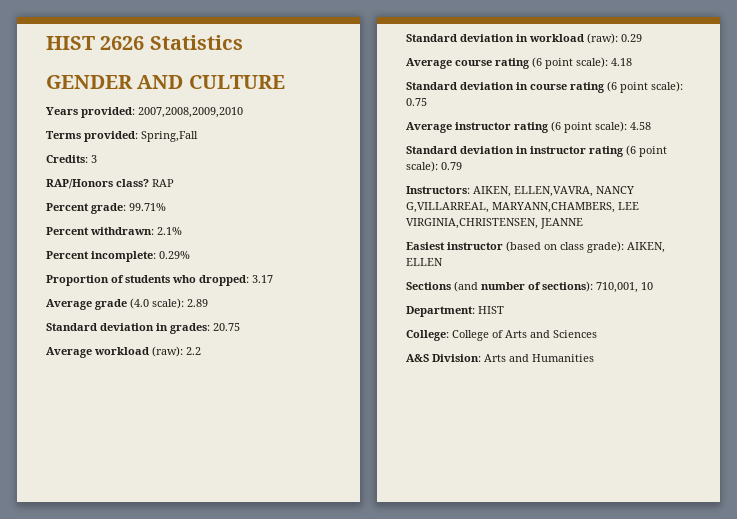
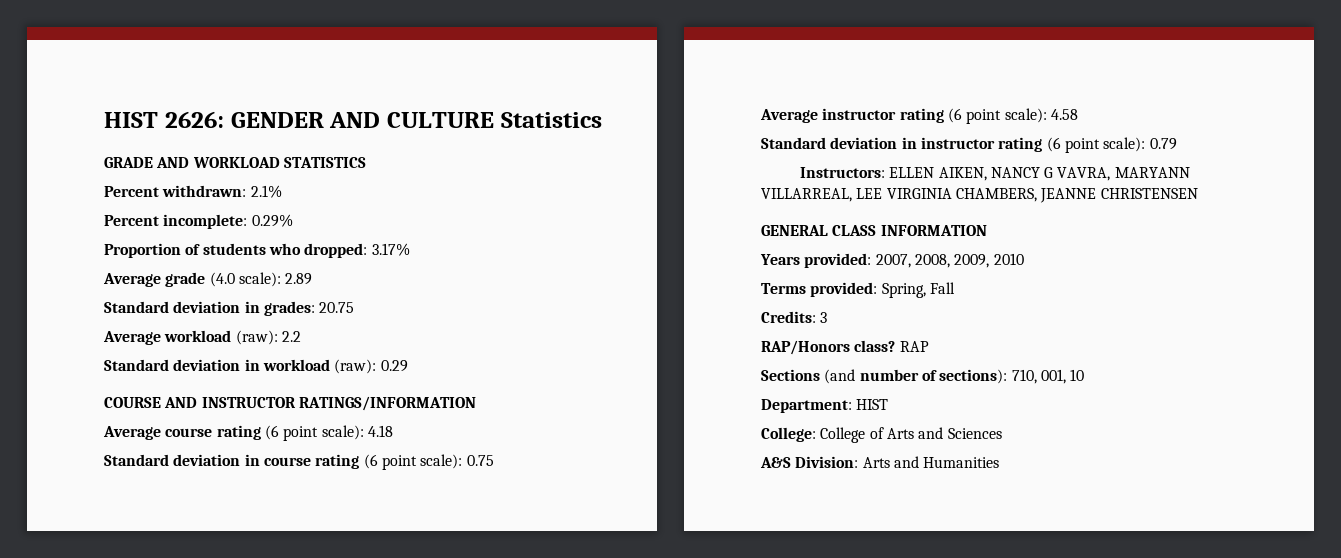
- HIST 2626 Statistics
- GENDER AND CULTURE
- Years provided: 2007,2008,2009,2010
- Terms provided: Spring,Fall
- Credits: 3
- RAP/Honors class? RAP
- Percent grade: 99.71%
+ HIST 2626: GENDER AND CULTURE Statistics
+ GRADE AND WORKLOAD STATISTICS
- Proportion of students who dropped: 3.17
+ Proportion of students who dropped: 3.17%
+ COURSE AND INSTRUCTOR RATINGS/INFORMATION
- Instructors: AIKEN, ELLEN,VAVRA, NANCY G,VILLARREAL, MARYANN,CHAMBERS, LEE VIRGINIA,CHRISTENSEN, JEANNE
- Easiest instructor (based on class grade): AIKEN, ELLEN
+ Instructors: ELLEN AIKEN, NANCY G VAVRA, MARYANN VILLARREAL, LEE VIRGINIA CHAMBERS, JEANNE CHRISTENSEN
+ GENERAL CLASS INFORMATION
+ Years provided: 2007, 2008, 2009, 2010
+ Terms provided: Spring, Fall
+ Credits: 3
+ RAP/Honors class? RAP
- Sections (and number of sections): 710,001, 10
+ Sections (and number of sections): 710, 001, 10

